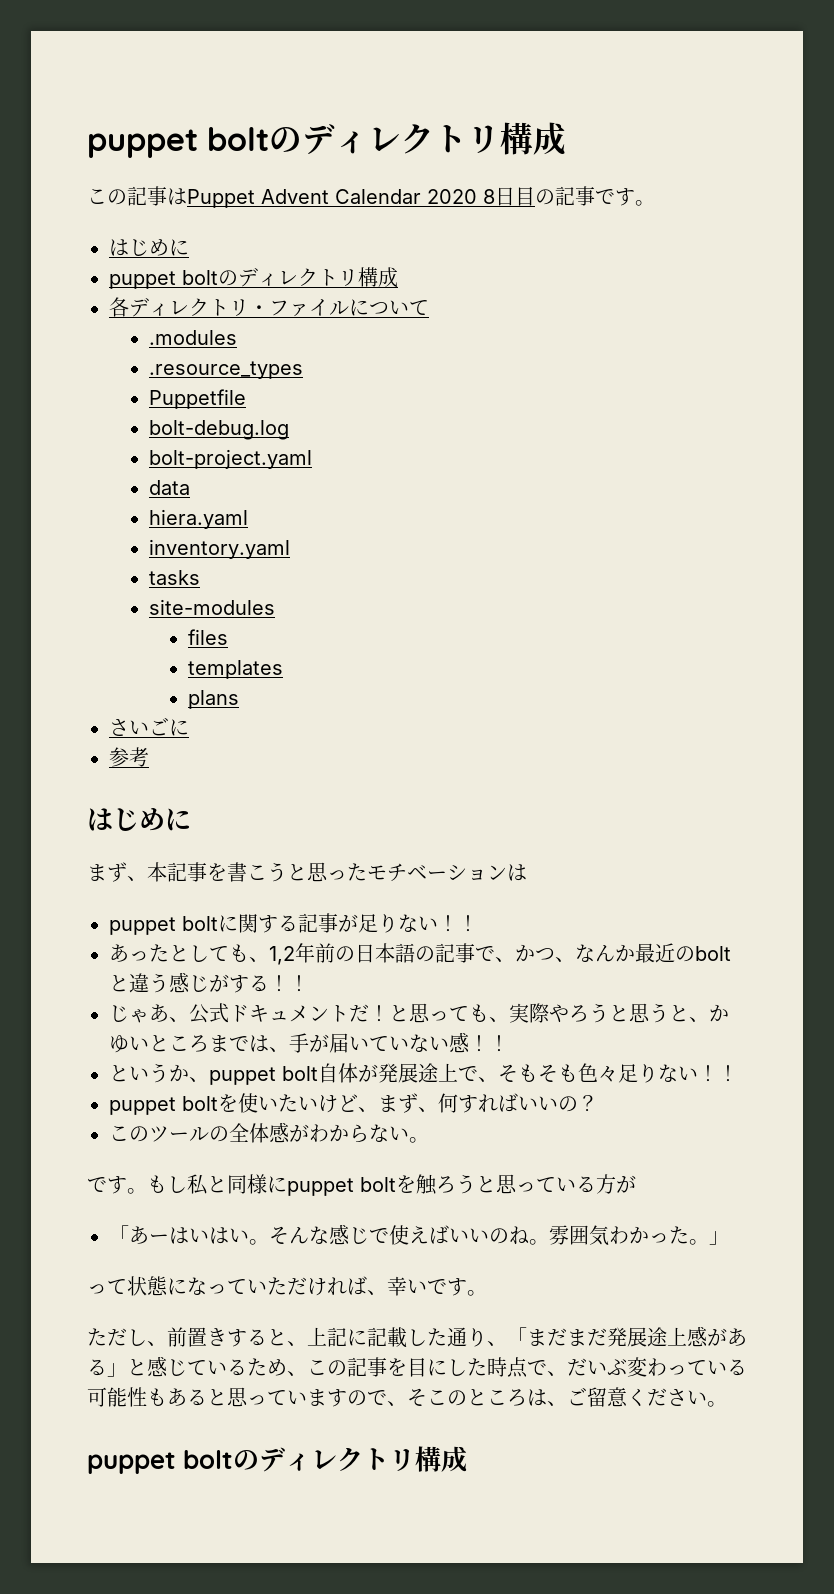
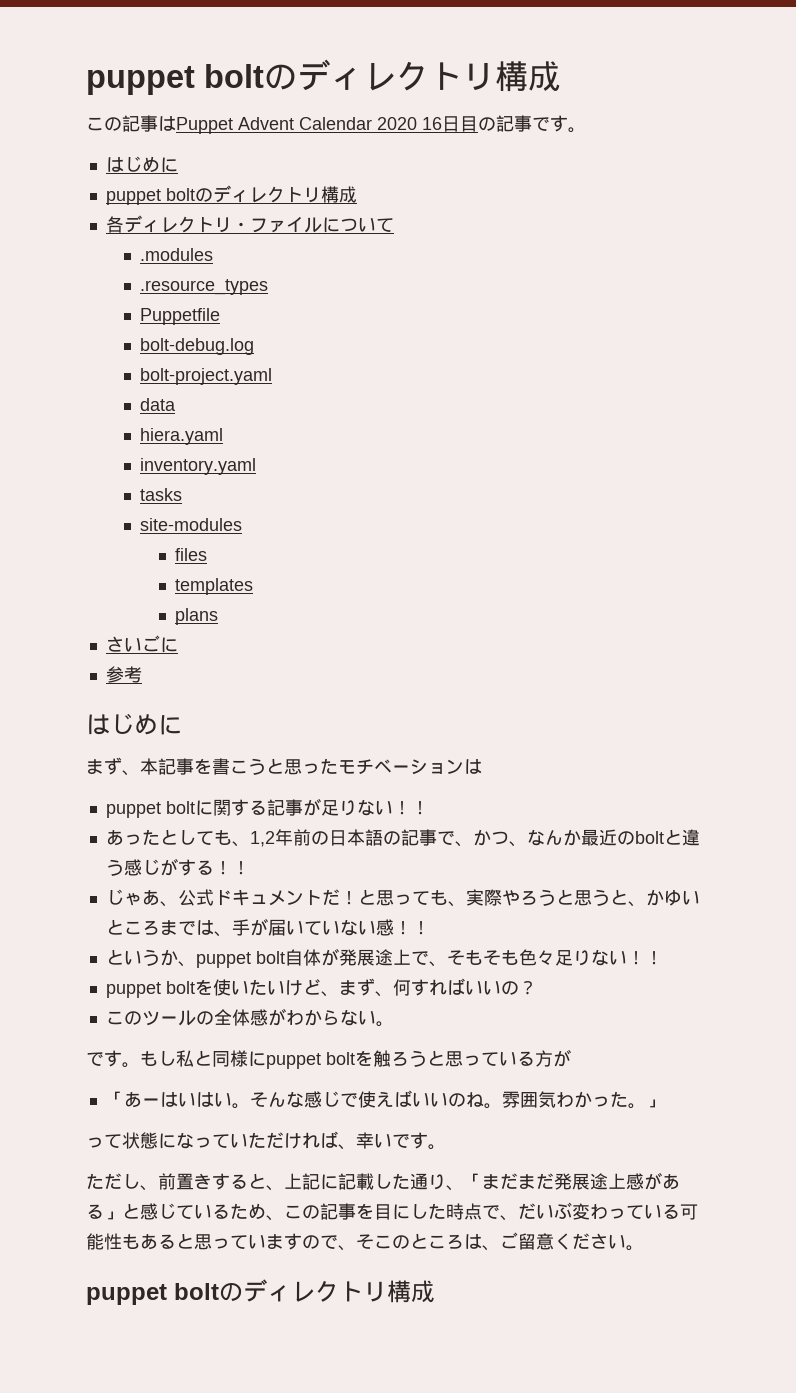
- この記事はPuppet Advent Calendar 2020 8日目の記事です。
+ この記事はPuppet Advent Calendar 2020 16日目の記事です。

